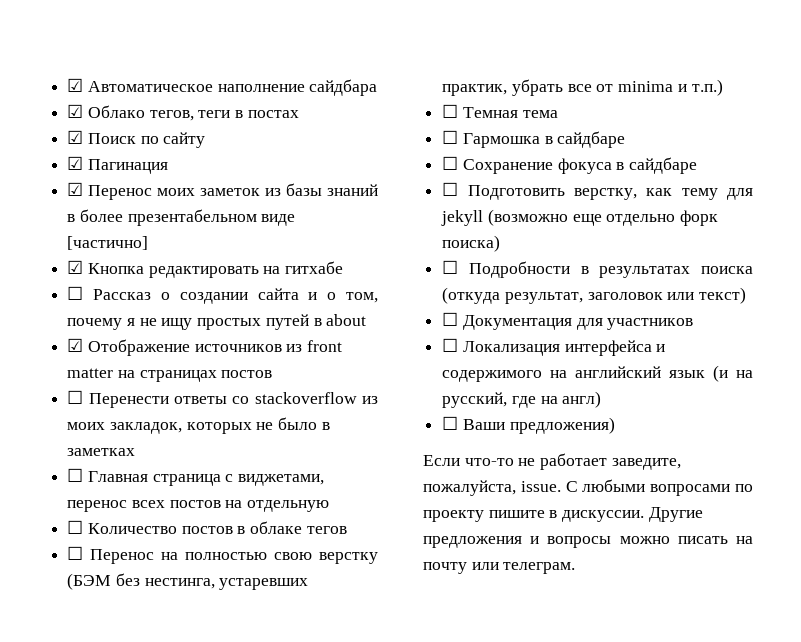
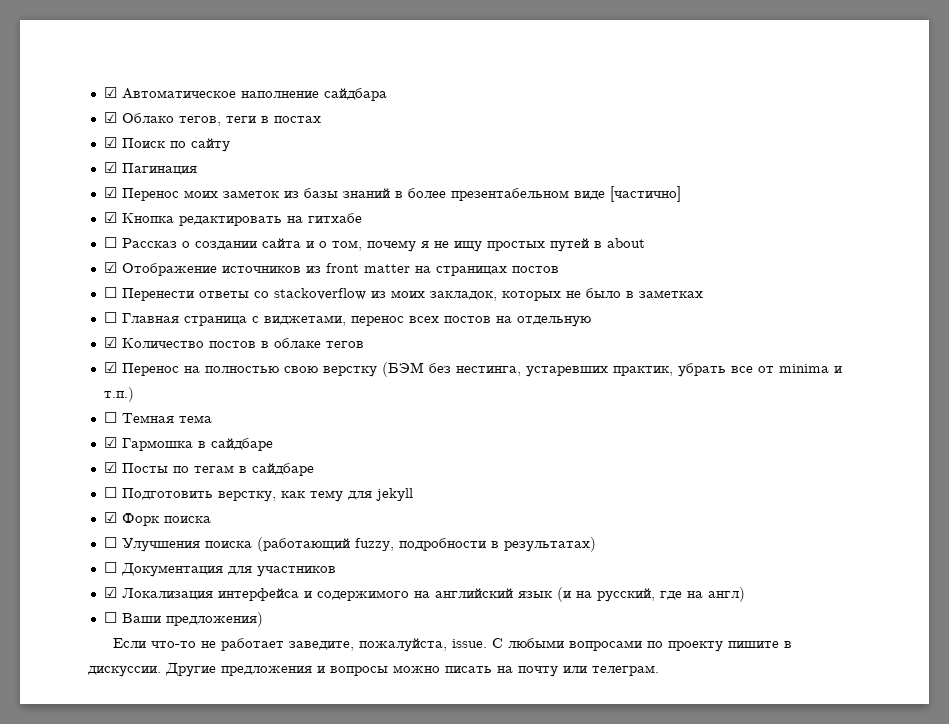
- ☐ Количество постов в облаке тегов
+ ☑ Количество постов в облаке тегов
- ☐ Перенос на полностью свою верстку (БЭМ без нестинга, устаревших практик, убрать все от minima и т.п.)
+ ☑ Перенос на полностью свою верстку (БЭМ без нестинга, устаревших практик, убрать все от minima и т.п.)
- ☐ Гармошка в сайдбаре
+ ☑ Гармошка в сайдбаре
- ☐ Сохранение фокуса в сайдбаре
+ ☑ Посты по тегам в сайдбаре
- ☐ Подготовить верстку, как тему для jekyll (возможно еще отдельно форк поиска)
- ☐ Подробности в результатах поиска (откуда результат, заголовок или текст)
+ ☐ Подготовить верстку, как тему для jekyll
+ ☑ Форк поиска
+ ☐ Улучшения поиска (работающий fuzzy, подробности в результатах)
- ☐ Локализация интерфейса и содержимого на английский язык (и на русский, где на англ)
+ ☑ Локализация интерфейса и содержимого на английский язык (и на русский, где на англ)

